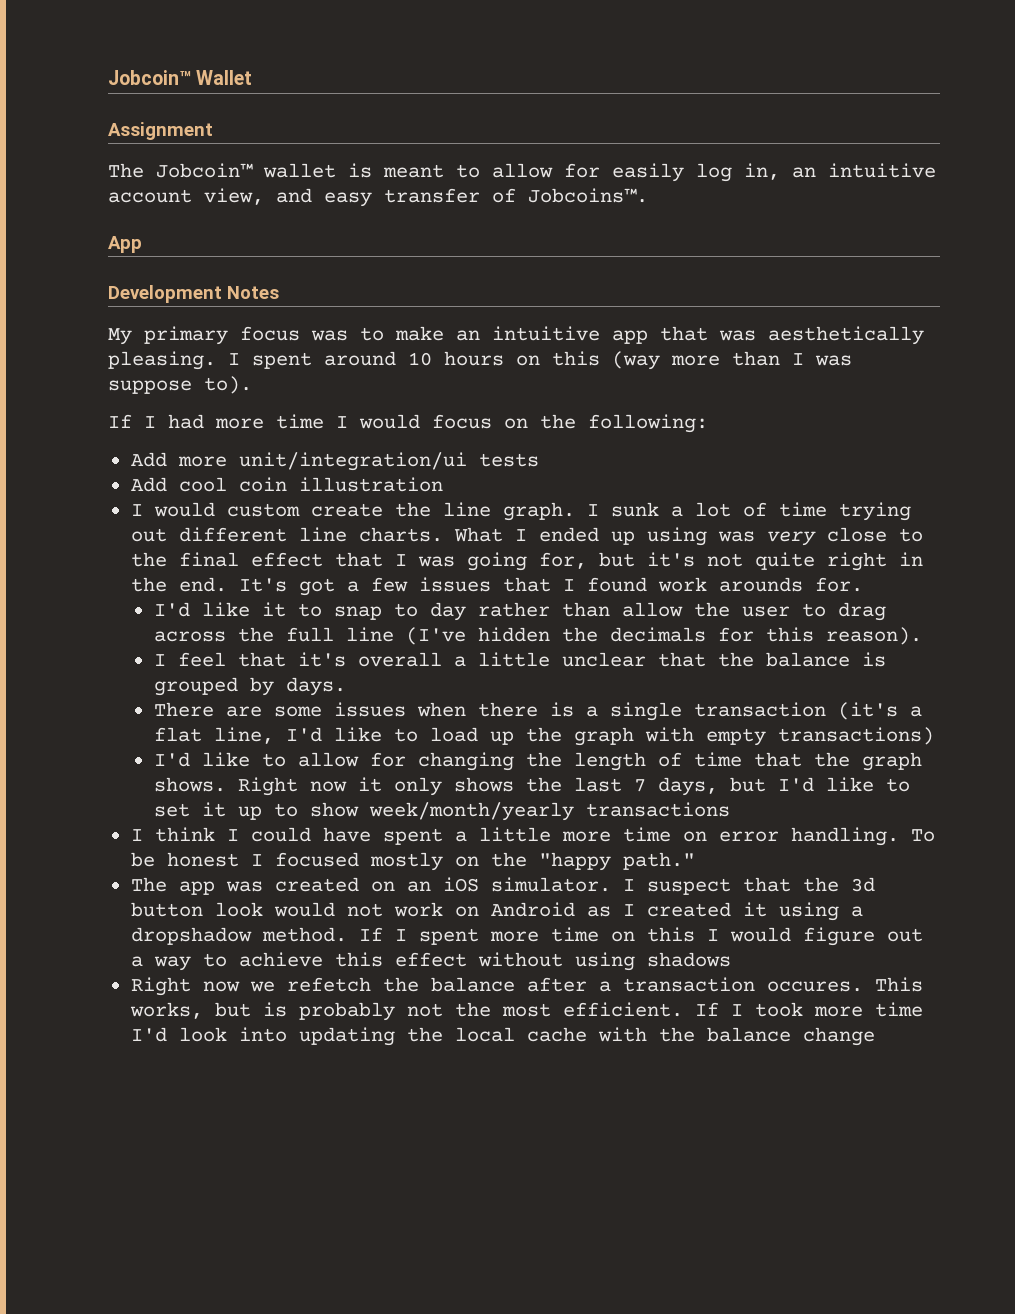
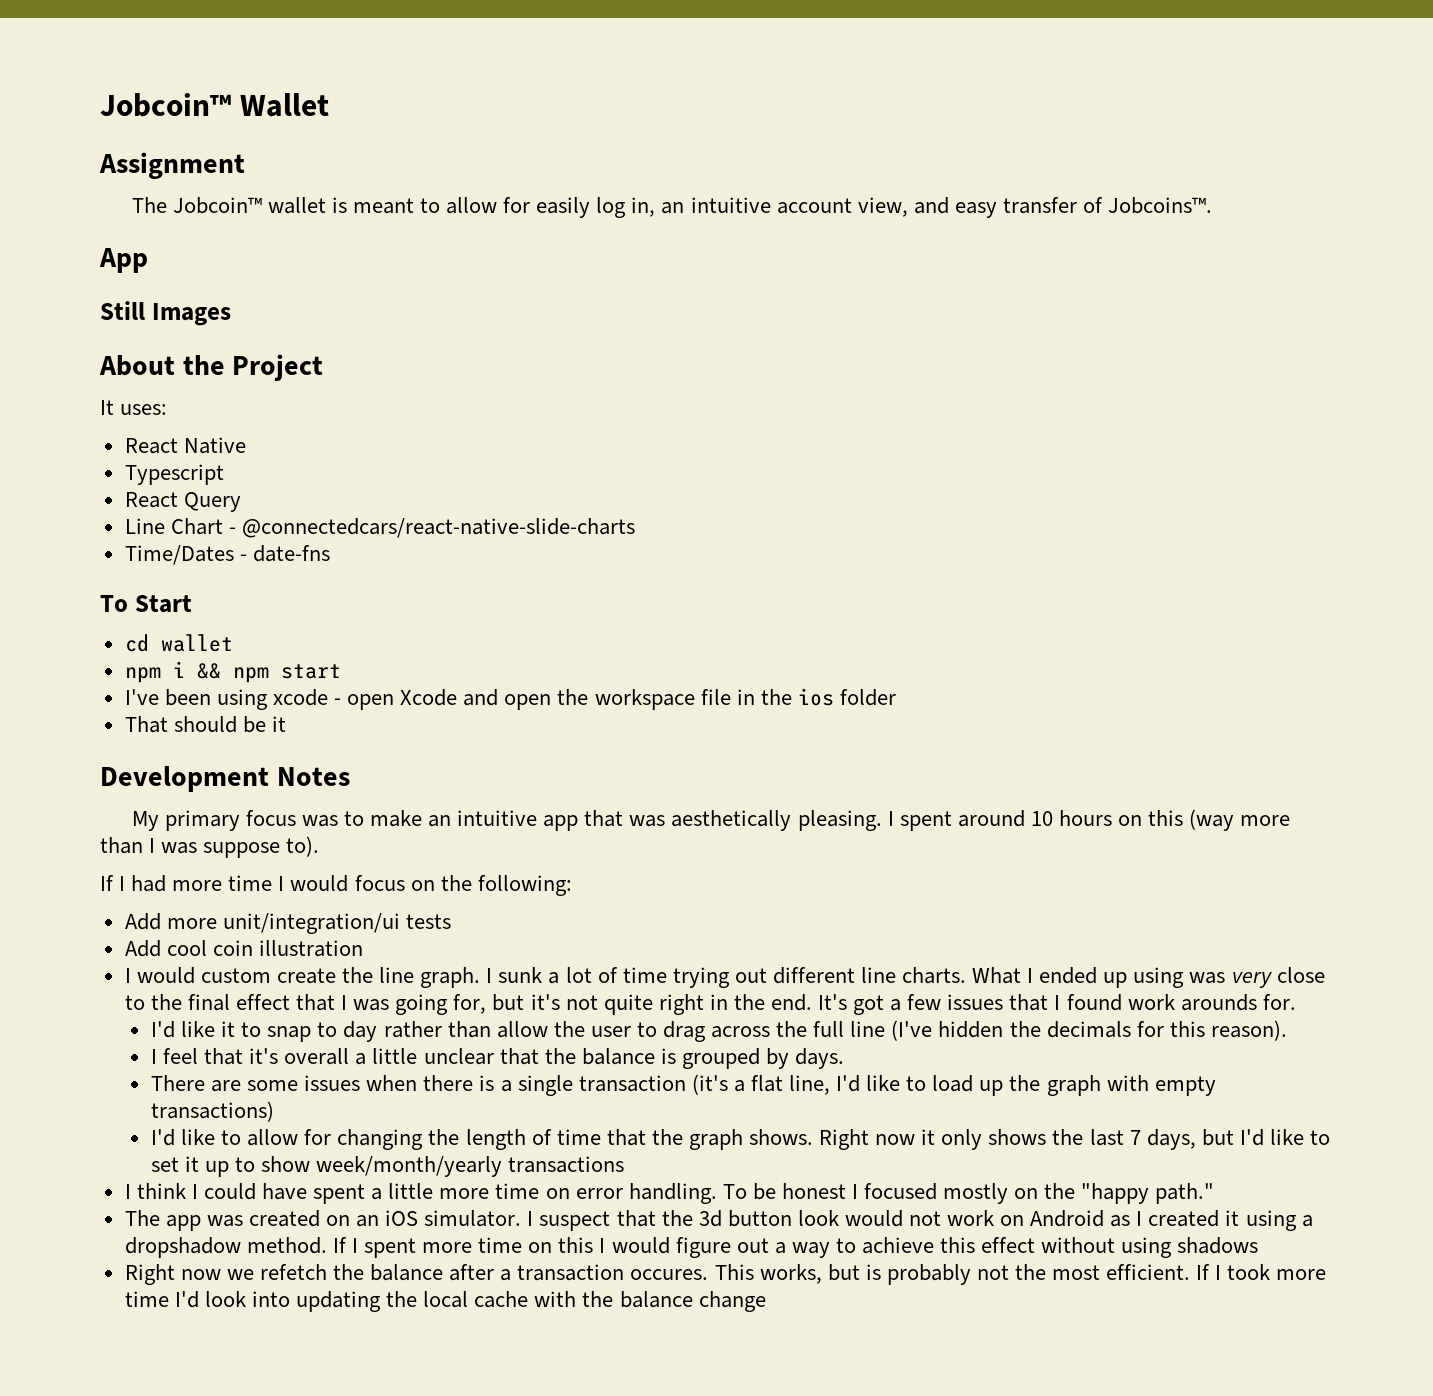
+ Still Images
+ About the Project
+ It uses:
+ React Native
+ Typescript
+ React Query
+ Line Chart - @connectedcars/react-native-slide-charts
+ Time/Dates - date-fns
+ To Start
+ cd wallet
+ npm i && npm start
+ I've been using xcode - open Xcode and open the workspace file in the ios folder
+ That should be it

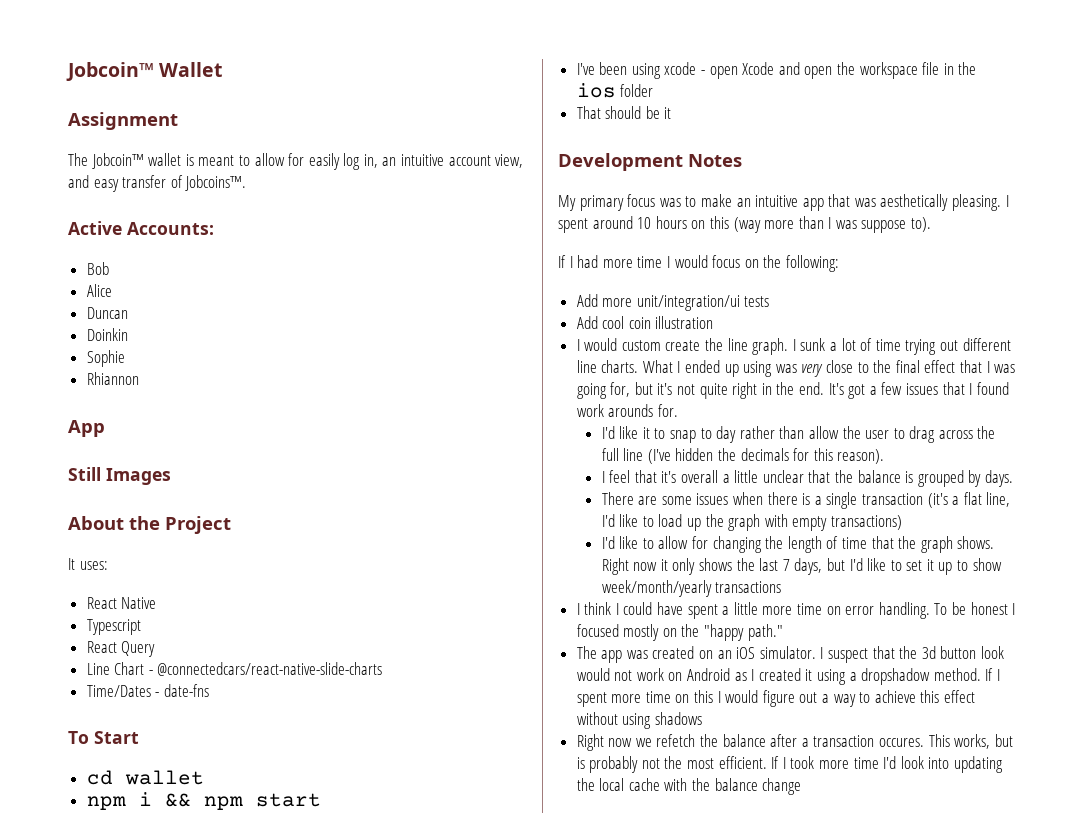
+ Active Accounts:
+ Bob
+ Alice
+ Duncan
+ Doinkin
+ Sophie
+ Rhiannon

